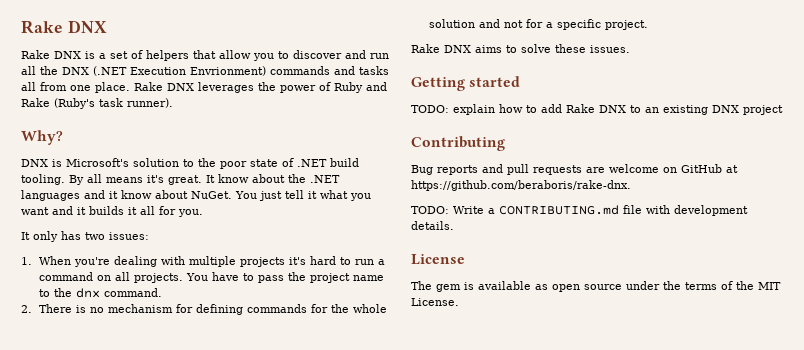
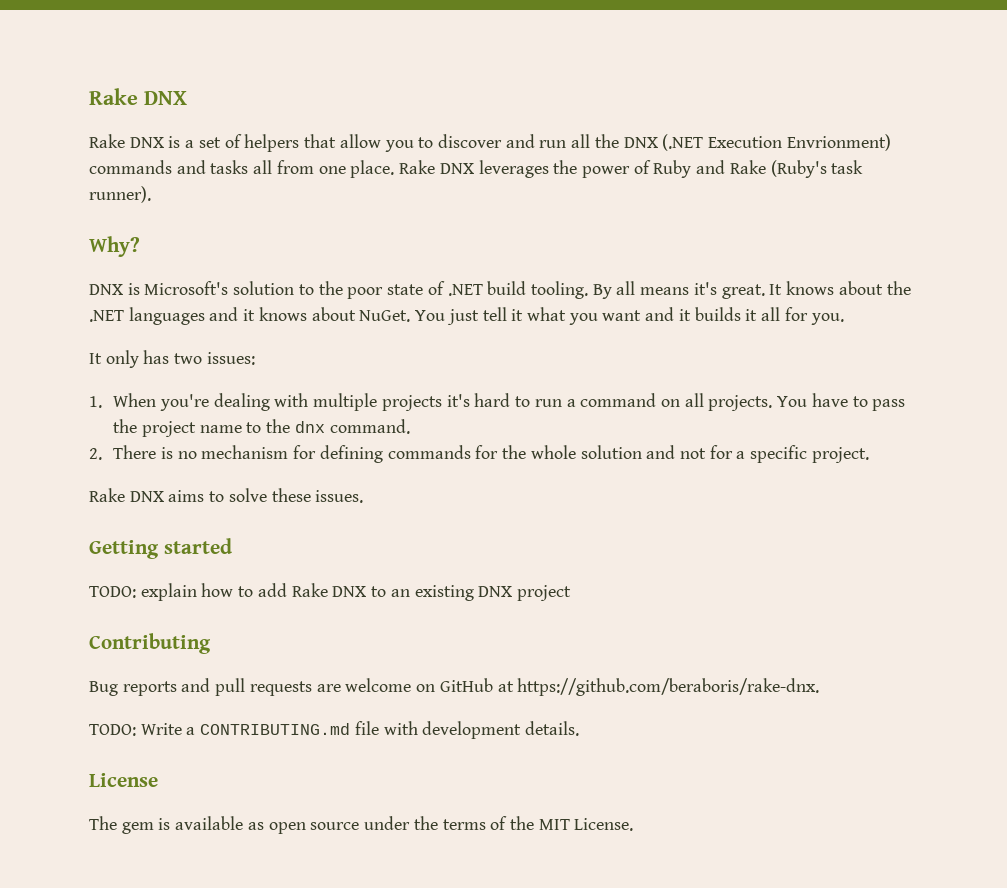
- It know about the .NET languages and it know about NuGet.
+ It knows about the .NET languages and it knows about NuGet.

